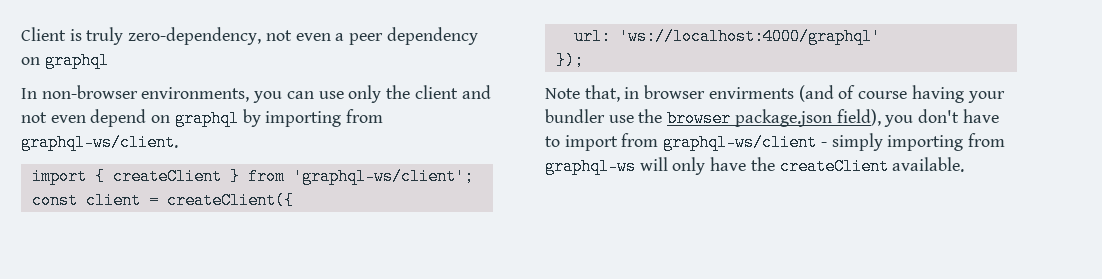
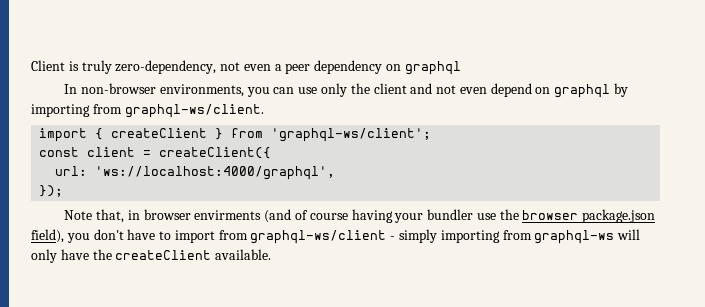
- url: 'ws://localhost:4000/graphql'
+ url: 'ws://localhost:4000/graphql',

